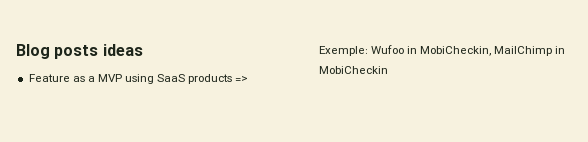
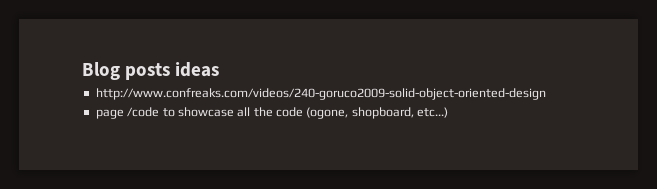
- Feature as a MVP using SaaS products => Exemple: Wufoo in MobiCheckin, MailChimp in MobiCheckin
+ http://www.confreaks.com/videos/240-goruco2009-solid-object-oriented-design
+ page /code to showcase all the code (ogone, shopboard, etc...)

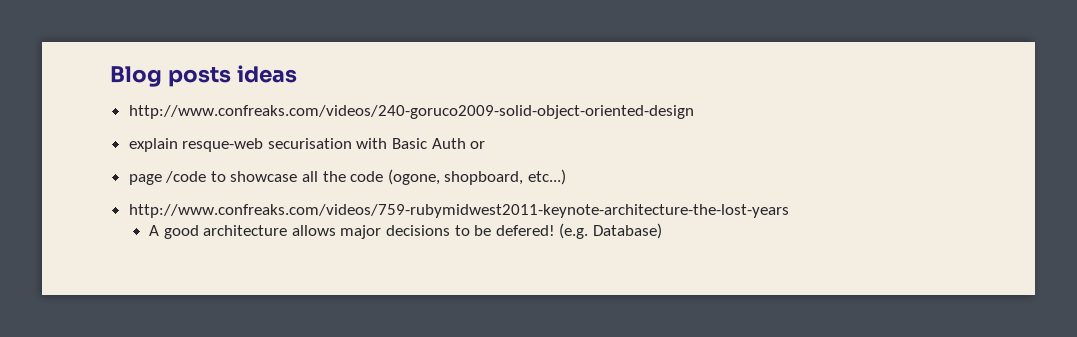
+ explain resque-web securisation with Basic Auth or
+ http://www.confreaks.com/videos/759-rubymidwest2011-keynote-architecture-the-lost-years
+ A good architecture allows major decisions to be defered! (e.g. Database)

